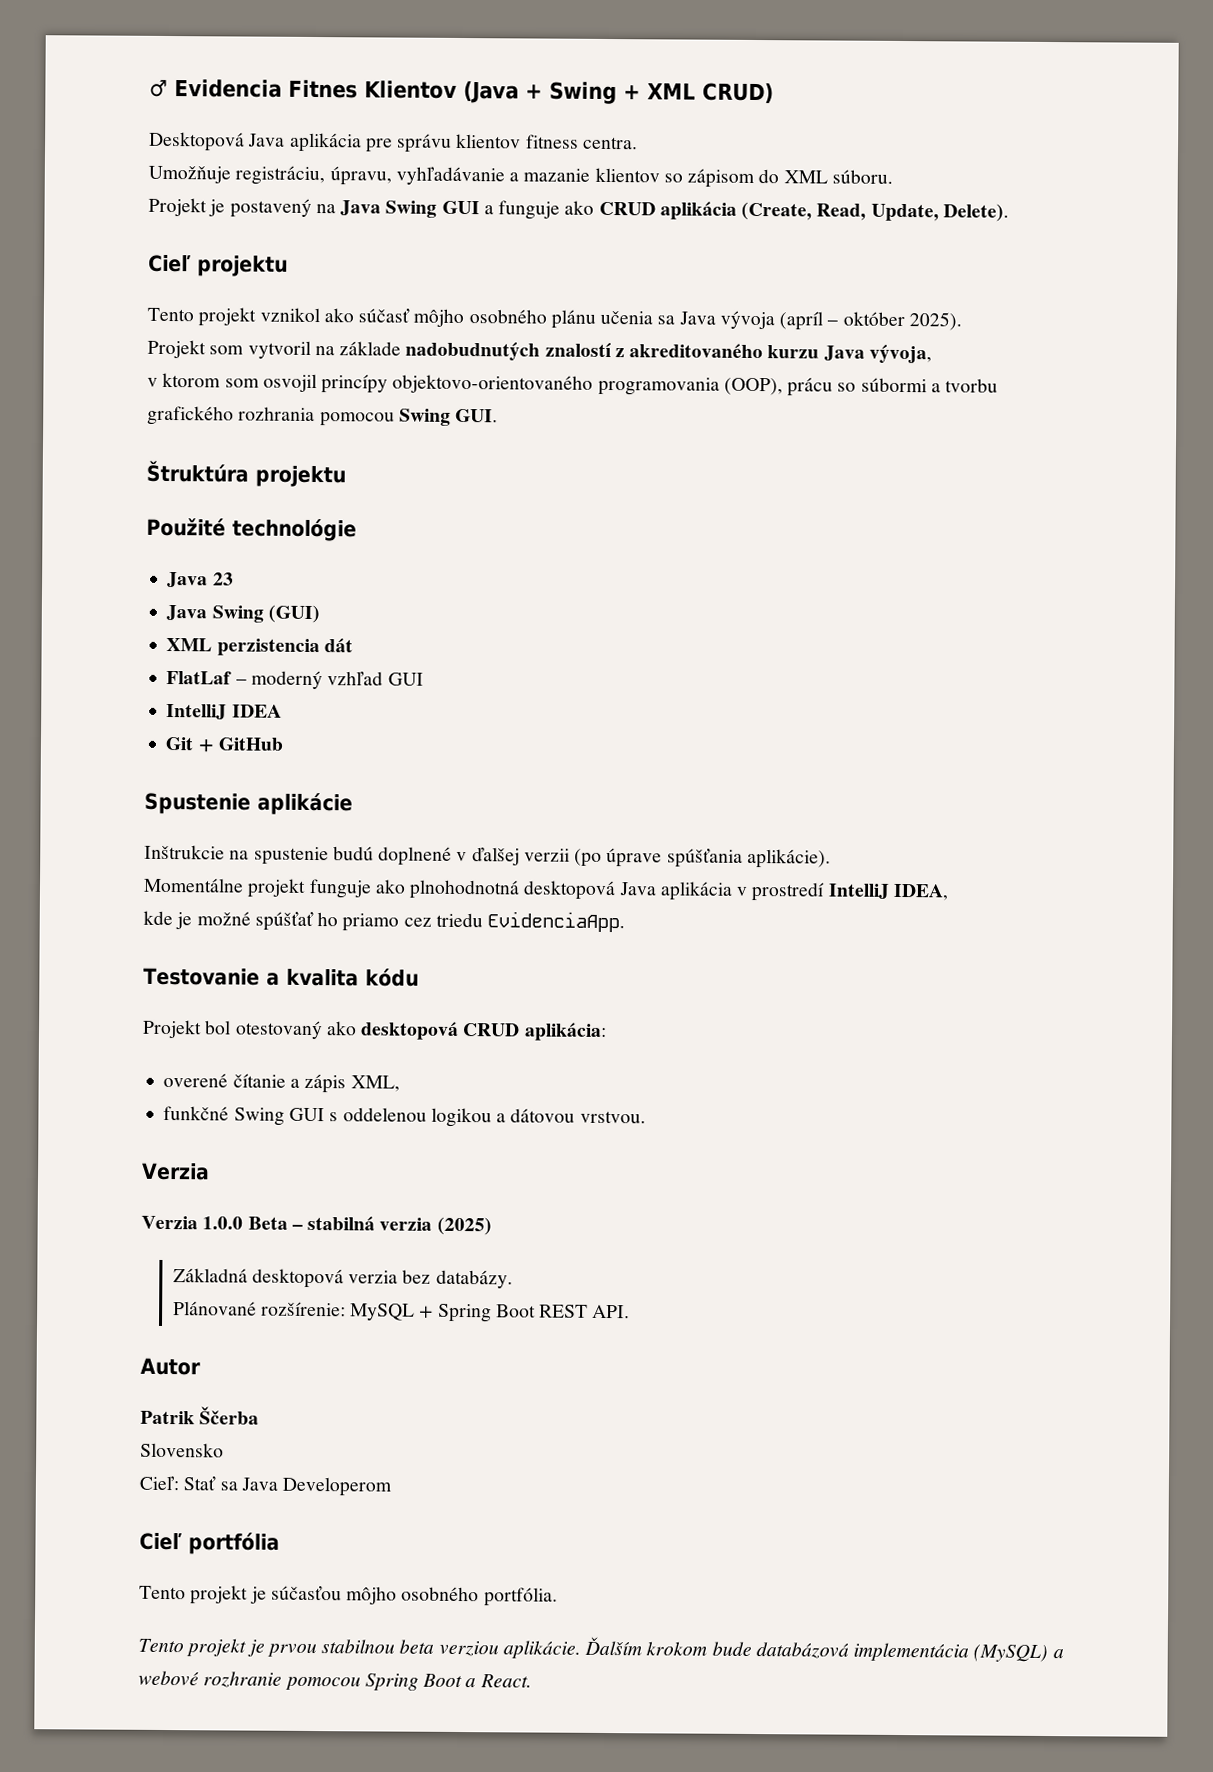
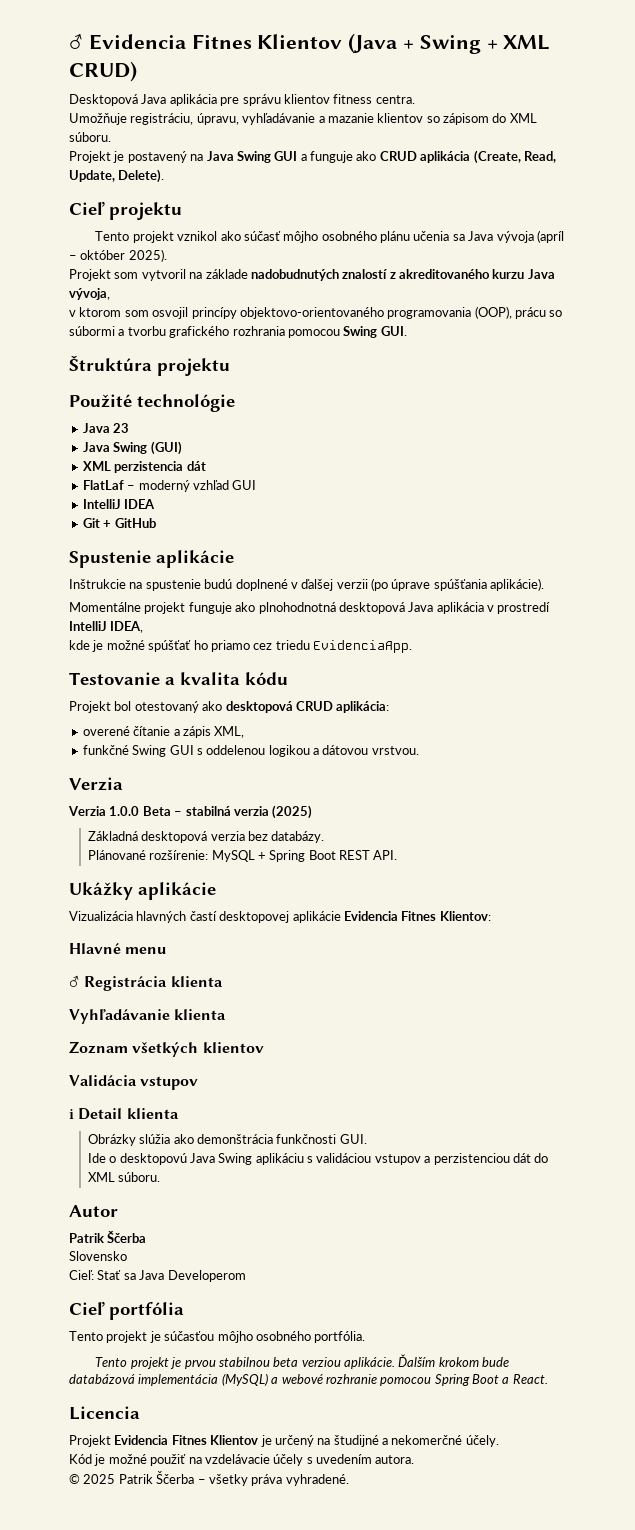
+ Ukážky aplikácie
+ Vizualizácia hlavných častí desktopovej aplikácie Evidencia Fitnes Klientov:
+ Hlavné menu
+ ♂ Registrácia klienta
+ Vyhľadávanie klienta
+ Zoznam všetkých klientov
+ Validácia vstupov
+ ℹ Detail klienta
+ Obrázky slúžia ako demonštrácia funkčnosti GUI.
+ Ide o desktopovú Java Swing aplikáciu s validáciou vstupov a perzistenciou dát do XML súboru.
+ Licencia
+ Projekt Evidencia Fitnes Klientov je určený na študijné a nekomerčné účely.
+ Kód je možné použiť na vzdelávacie účely s uvedením autora.
+ © 2025 Patrik Ščerba – všetky práva vyhradené.

